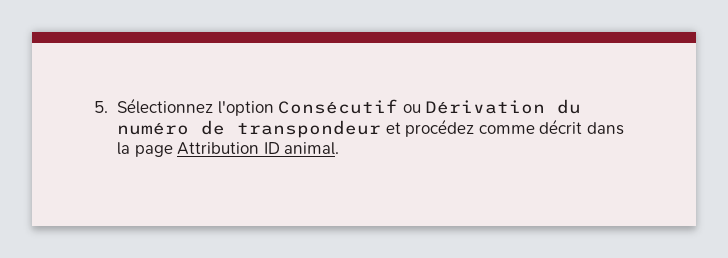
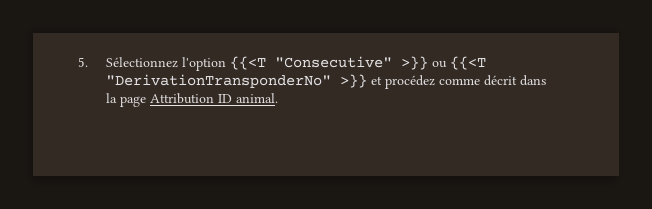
- 5. Sélectionnez l'option Consécutif ou Dérivation du numéro de transpondeur et procédez comme décrit dans la page Attribution ID animal.
+ 5. Sélectionnez l'option {{<T "Consecutive" >}} ou {{<T "DerivationTransponderNo" >}} et procédez comme décrit dans la page Attribution ID animal.

